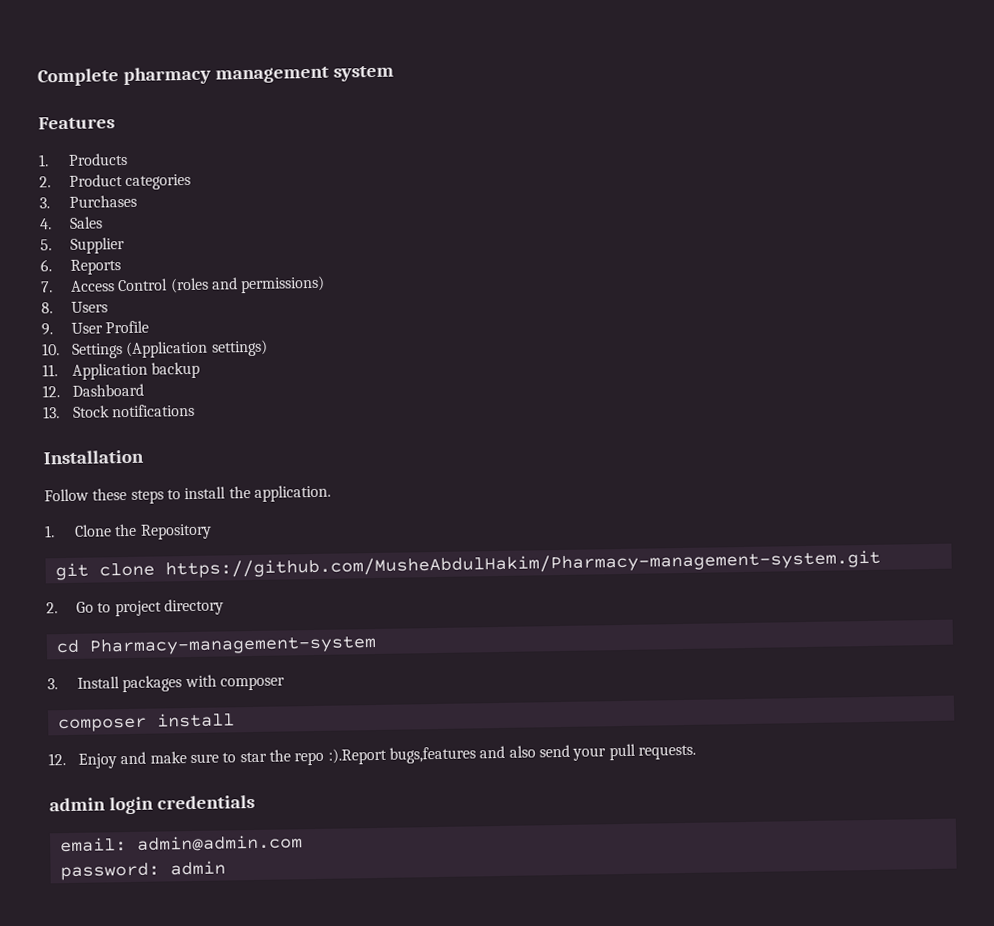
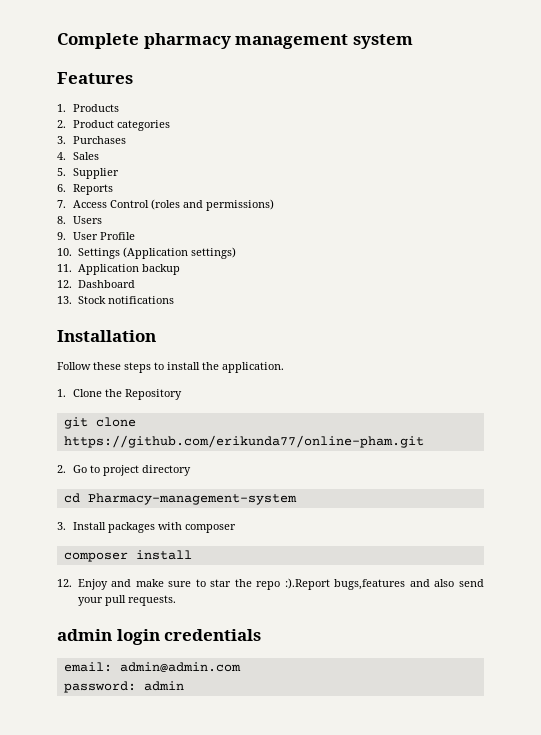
- git clone https://github.com/MusheAbdulHakim/Pharmacy-management-system.git
+ git clone https://github.com/erikunda77/online-pham.git

